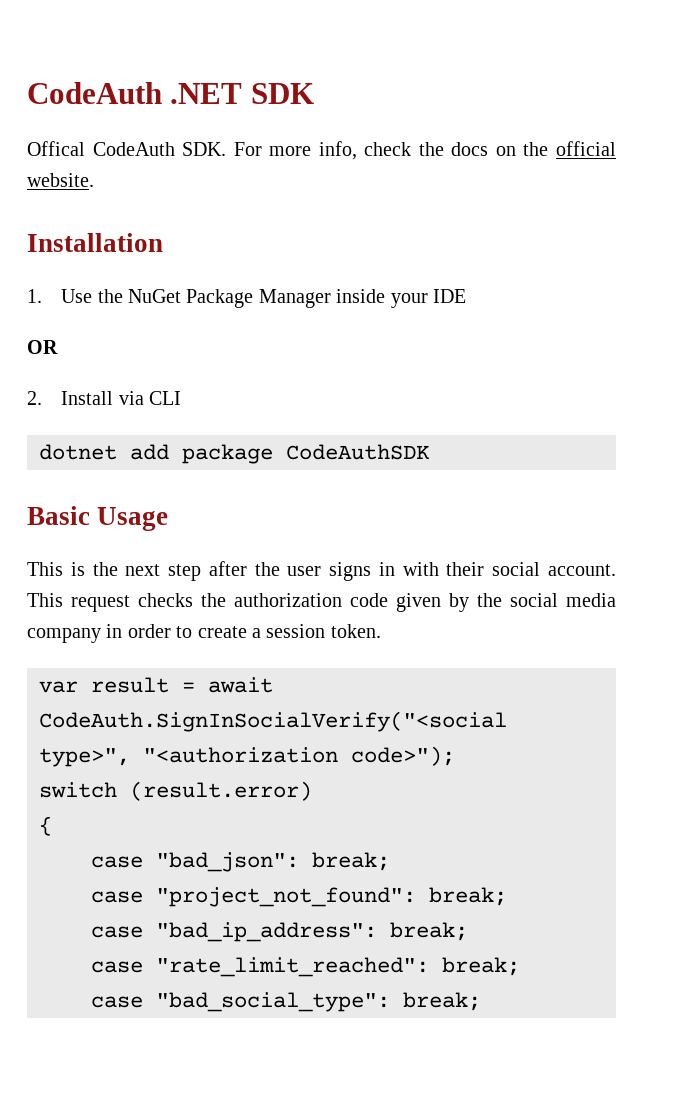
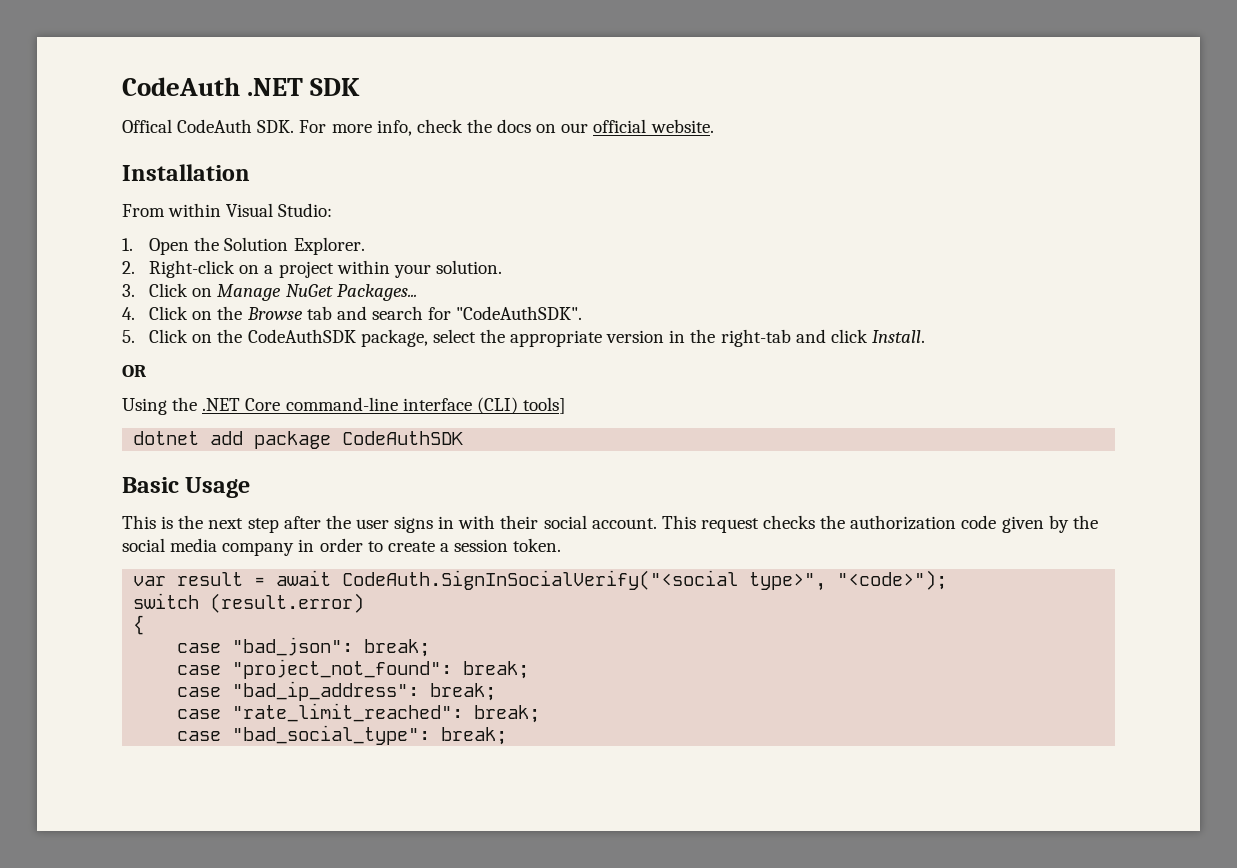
- Offical CodeAuth SDK. For more info, check the docs on the official website.
+ Offical CodeAuth SDK. For more info, check the docs on our official website.
- 1. Use the NuGet Package Manager inside your IDE
+ From within Visual Studio:
+ 1. Open the Solution Explorer.
+ 2. Right-click on a project within your solution.
+ 3. Click on Manage NuGet Packages...
+ 4. Click on the Browse tab and search for "CodeAuthSDK".
+ 5. Click on the CodeAuthSDK package, select the appropriate version in the right-tab and click Install.
  OR
- 2. Install via CLI
+ Using the .NET Core command-line interface (CLI) tools]
- var result = await CodeAuth.SignInSocialVerify("<social type>", "<authorization code>");
+ var result = await CodeAuth.SignInSocialVerify("<social type>", "<code>");

